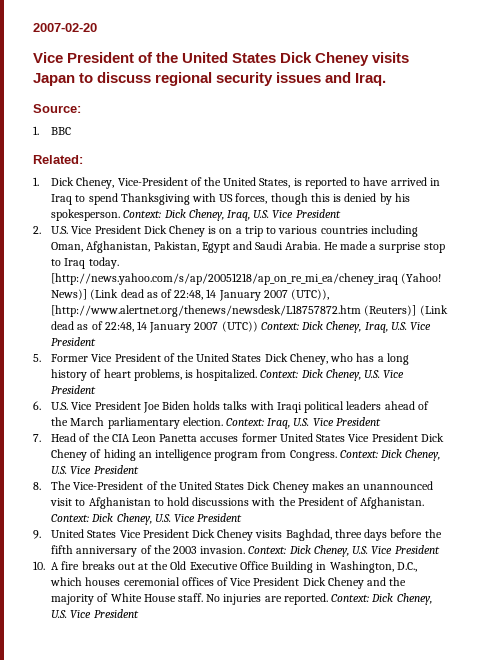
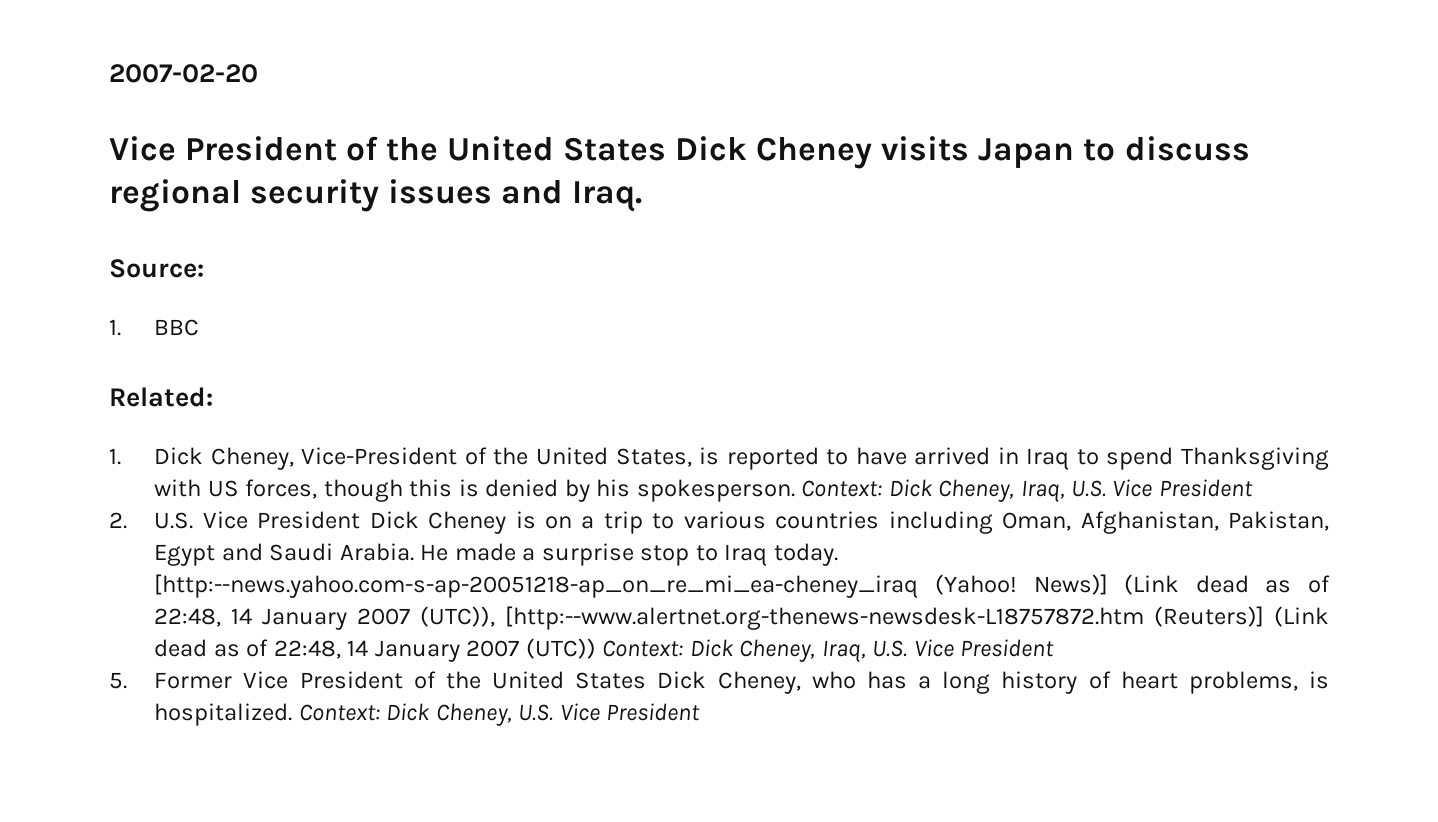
- [http://news.yahoo.com/s/ap/20051218/ap_on_re_mi_ea/cheney_iraq (Yahoo!
+ [http:--news.yahoo.com-s-ap-20051218-ap_on_re_mi_ea-cheney_iraq (Yahoo!
- News)] (Link dead as of 22:48, 14 January 2007 (UTC)), [http://www.alertnet.org/thenews/newsdesk/L18757872.htm (Reuters)] (Link dead as of 22:48, 14 January 2007 (UTC)) Context: Dick Cheney, Iraq, U.S. Vice President
+ News)] (Link dead as of 22:48, 14 January 2007 (UTC)), [http:--www.alertnet.org-thenews-newsdesk-L18757872.htm (Reuters)] (Link dead as of 22:48, 14 January 2007 (UTC)) Context: Dick Cheney, Iraq, U.S. Vice President
- 6. U.S. Vice President Joe Biden holds talks with Iraqi political leaders ahead of the March parliamentary election. Context: Iraq, U.S. Vice President
- 7. Head of the CIA Leon Panetta accuses former United States Vice President Dick Cheney of hiding an intelligence program from Congress. Context: Dick Cheney, U.S. Vice President
- 8. The Vice-President of the United States Dick Cheney makes an unannounced visit to Afghanistan to hold discussions with the President of Afghanistan. Context: Dick Cheney, U.S. Vice President
- 9. United States Vice President Dick Cheney visits Baghdad, three days before the fifth anniversary of the 2003 invasion. Context: Dick Cheney, U.S. Vice President
- 10. A fire breaks out at the Old Executive Office Building in Washington, D.C., which houses ceremonial offices of Vice President Dick Cheney and the majority of White House staff. No injuries are reported. Context: Dick Cheney, U.S. Vice President

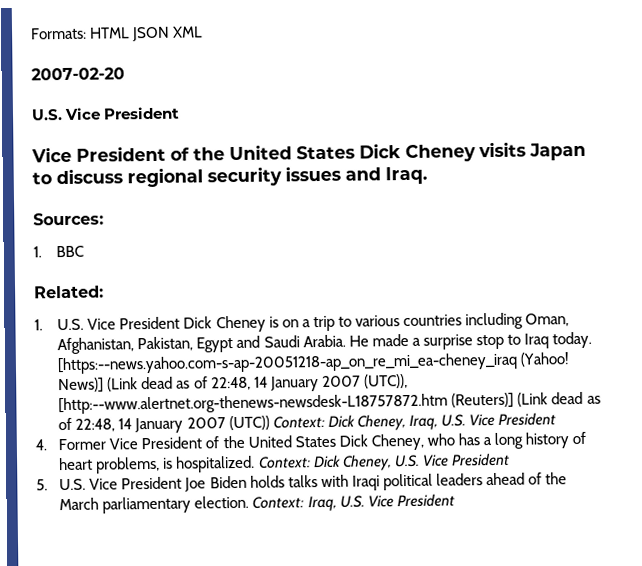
+ Formats: HTML JSON XML
  2007-02-20
+ U.S. Vice President
- Source:
+ Sources:
- 1. Dick Cheney, Vice-President of the United States, is reported to have arrived in Iraq to spend Thanksgiving with US forces, though this is denied by his spokesperson. Context: Dick Cheney, Iraq, U.S. Vice President
- 2. U.S. Vice President Dick Cheney is on a trip to various countries including Oman, Afghanistan, Pakistan, Egypt and Saudi Arabia.
+ 1. U.S. Vice President Dick Cheney is on a trip to various countries including Oman, Afghanistan, Pakistan, Egypt and Saudi Arabia.
- [http:--news.yahoo.com-s-ap-20051218-ap_on_re_mi_ea-cheney_iraq (Yahoo!
+ [https:--news.yahoo.com-s-ap-20051218-ap_on_re_mi_ea-cheney_iraq (Yahoo!
- 5. Former Vice President of the United States Dick Cheney, who has a long history of heart problems, is hospitalized.
+ 4. Former Vice President of the United States Dick Cheney, who has a long history of heart problems, is hospitalized.
+ 5. U.S. Vice President Joe Biden holds talks with Iraqi political leaders ahead of the March parliamentary election. Context: Iraq, U.S. Vice President

